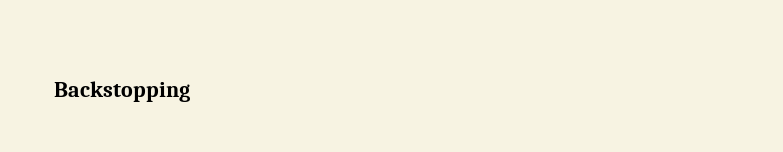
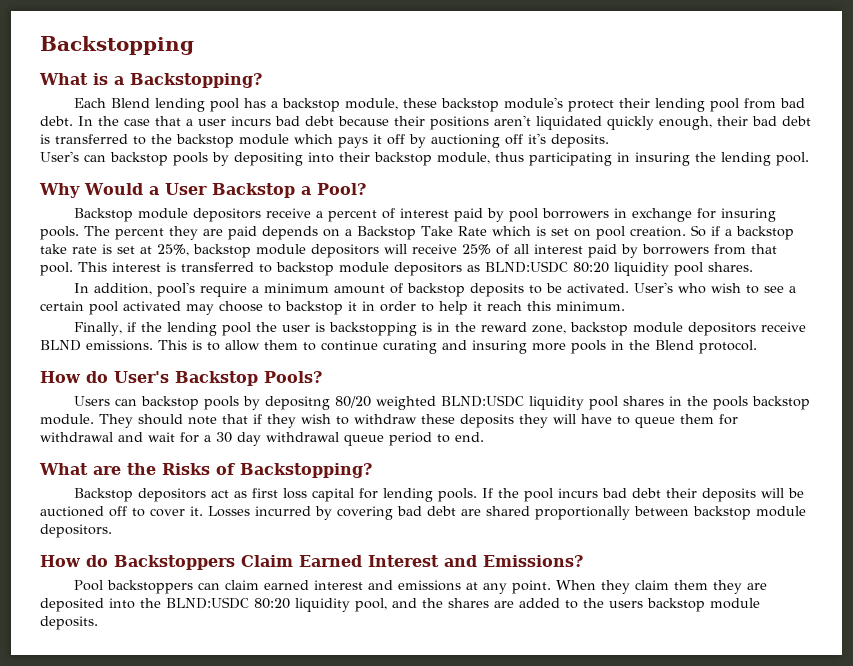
+ What is a Backstopping?
+ Each Blend lending pool has a backstop module, these backstop module's protect their lending pool from bad debt. In the case that a user incurs bad debt because their positions aren't liquidated quickly enough, their bad debt is transferred to the backstop module which pays it off by auctioning off it's deposits.
+ User's can backstop pools by depositing into their backstop module, thus participating in insuring the lending pool.
+ Why Would a User Backstop a Pool?
+ Backstop module depositors receive a percent of interest paid by pool borrowers in exchange for insuring pools. The percent they are paid depends on a Backstop Take Rate which is set on pool creation. So if a backstop take rate is set at 25%, backstop module depositors will receive 25% of all interest paid by borrowers from that pool. This interest is transferred to backstop module depositors as BLND:USDC 80:20 liquidity pool shares.
+ In addition, pool's require a minimum amount of backstop deposits to be activated. User's who wish to see a certain pool activated may choose to backstop it in order to help it reach this minimum.
+ Finally, if the lending pool the user is backstopping is in the reward zone, backstop module depositors receive BLND emissions. This is to allow them to continue curating and insuring more pools in the Blend protocol.
+ How do User's Backstop Pools?
+ Users can backstop pools by depositng 80/20 weighted BLND:USDC liquidity pool shares in the pools backstop module. They should note that if they wish to withdraw these deposits they will have to queue them for withdrawal and wait for a 30 day withdrawal queue period to end.
+ What are the Risks of Backstopping?
+ Backstop depositors act as first loss capital for lending pools. If the pool incurs bad debt their deposits will be auctioned off to cover it. Losses incurred by covering bad debt are shared proportionally between backstop module depositors.
+ How do Backstoppers Claim Earned Interest and Emissions?
+ Pool backstoppers can claim earned interest and emissions at any point. When they claim them they are deposited into the BLND:USDC 80:20 liquidity pool, and the shares are added to the users backstop module deposits.

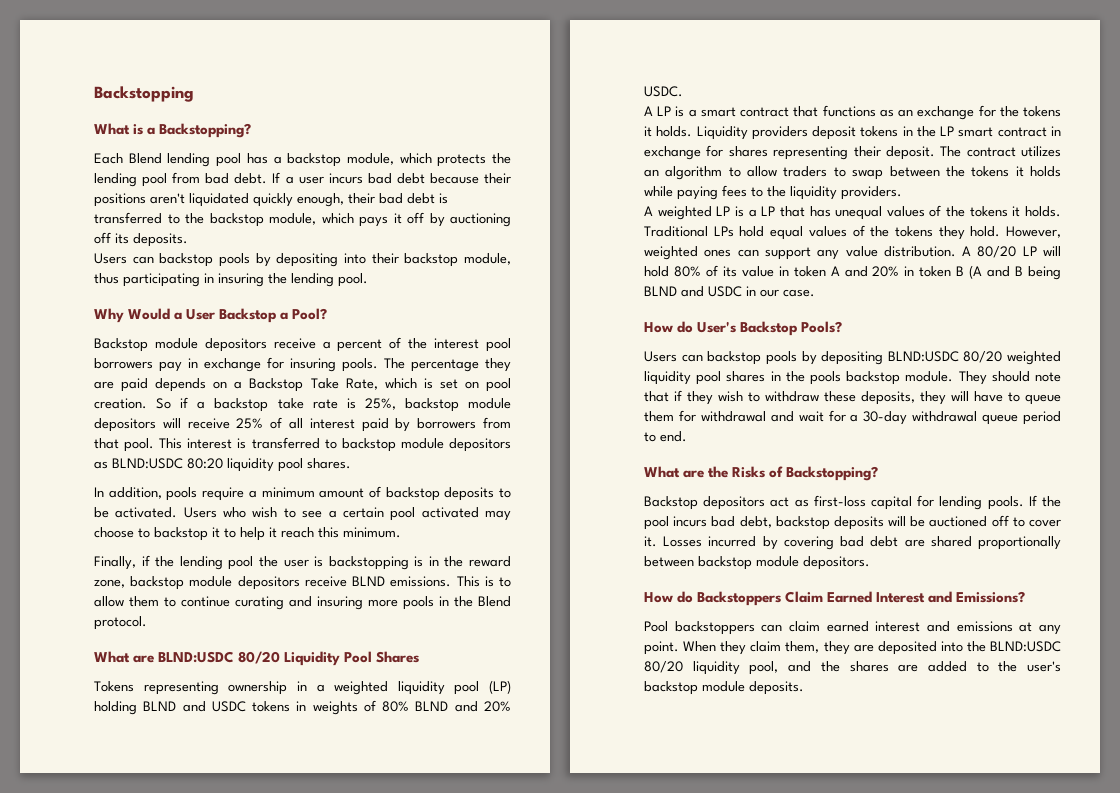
- Each Blend lending pool has a backstop module, these backstop module's protect their lending pool from bad debt.
+ Each Blend lending pool has a backstop module, which protects the lending pool from bad debt.
- In the case that a user incurs bad debt because their positions aren't liquidated quickly enough, their bad debt is transferred to the backstop module which pays it off by auctioning off it's deposits.
+ If a user incurs bad debt because their positions aren't liquidated quickly enough, their bad debt is transferred to the backstop module, which pays it off by auctioning off its deposits.
- User's can backstop pools by depositing into their backstop module, thus participating in insuring the lending pool.
+ Users can backstop pools by depositing into their backstop module, thus participating in insuring the lending pool.
- Backstop module depositors receive a percent of interest paid by pool borrowers in exchange for insuring pools.
+ Backstop module depositors receive a percent of the interest pool borrowers pay in exchange for insuring pools.
- The percent they are paid depends on a Backstop Take Rate which is set on pool creation.
+ The percentage they are paid depends on a Backstop Take Rate, which is set on pool creation.
- So if a backstop take rate is set at 25%, backstop module depositors will receive 25% of all interest paid by borrowers from that pool.
+ So if a backstop take rate is 25%, backstop module depositors will receive 25% of all interest paid by borrowers from that pool.
- In addition, pool's require a minimum amount of backstop deposits to be activated.
+ In addition, pools require a minimum amount of backstop deposits to be activated.
- User's who wish to see a certain pool activated may choose to backstop it in order to help it reach this minimum.
+ Users who wish to see a certain pool activated may choose to backstop it to help it reach this minimum.
+ What are BLND:USDC 80/20 Liquidity Pool Shares
+ Tokens representing ownership in a weighted liquidity pool (LP) holding BLND and USDC tokens in weights of 80% BLND and 20% USDC.
+ A LP is a smart contract that functions as an exchange for the tokens it holds. Liquidity providers deposit tokens in the LP smart contract in exchange for shares representing their deposit. The contract utilizes an algorithm to allow traders to swap between the tokens it holds while paying fees to the liquidity providers.
+ A weighted LP is a LP that has unequal values of the tokens it holds. Traditional LPs hold equal values of the tokens they hold. However, weighted ones can support any value distribution. A 80/20 LP will hold 80% of its value in token A and 20% in token B (A and B being BLND and USDC in our case.
- Users can backstop pools by depositng 80/20 weighted BLND:USDC liquidity pool shares in the pools backstop module.
+ Users can backstop pools by depositing BLND:USDC 80/20 weighted liquidity pool shares in the pools backstop module.
- They should note that if they wish to withdraw these deposits they will have to queue them for withdrawal and wait for a 30 day withdrawal queue period to end.
+ They should note that if they wish to withdraw these deposits, they will have to queue them for withdrawal and wait for a 30-day withdrawal queue period to end.
- Backstop depositors act as first loss capital for lending pools.
+ Backstop depositors act as first-loss capital for lending pools.
- If the pool incurs bad debt their deposits will be auctioned off to cover it.
+ If the pool incurs bad debt, backstop deposits will be auctioned off to cover it.
- When they claim them they are deposited into the BLND:USDC 80:20 liquidity pool, and the shares are added to the users backstop module deposits.
+ When they claim them, they are deposited into the BLND:USDC 80/20 liquidity pool, and the shares are added to the user's backstop module deposits.

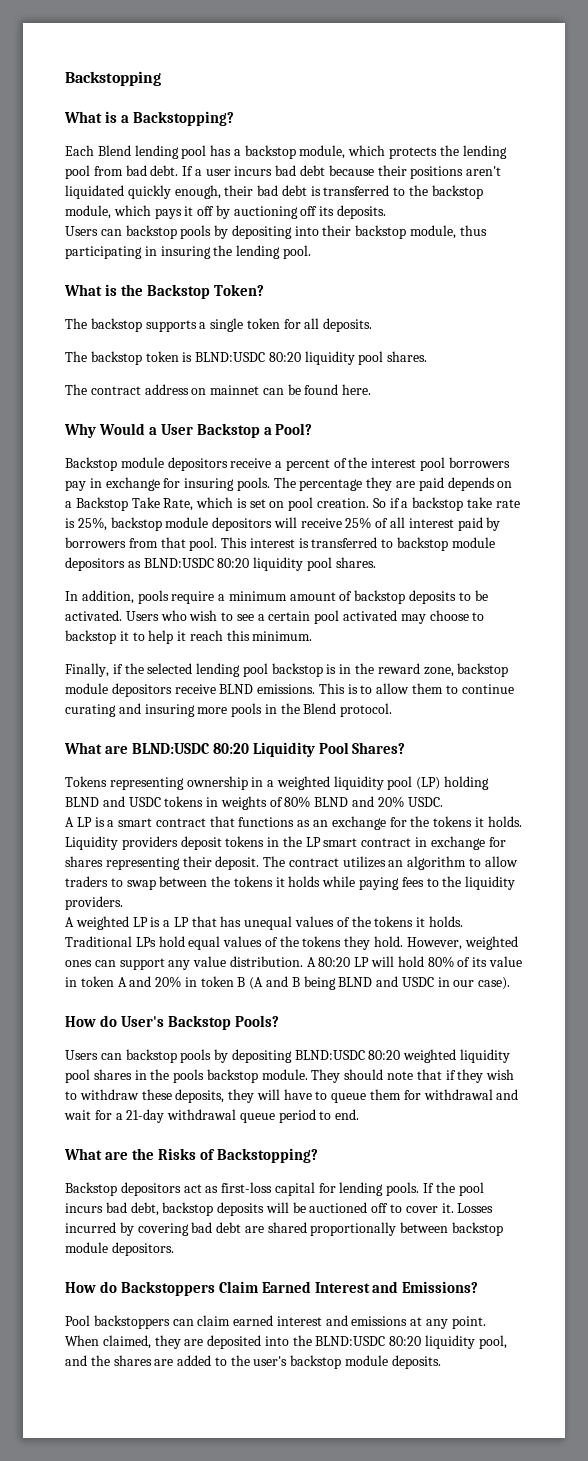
+ What is the Backstop Token?
+ The backstop supports a single token for all deposits.
+ The backstop token is BLND:USDC 80:20 liquidity pool shares.
+ The contract address on mainnet can be found here.
- Finally, if the lending pool the user is backstopping is in the reward zone, backstop module depositors receive BLND emissions.
+ Finally, if the selected lending pool backstop is in the reward zone, backstop module depositors receive BLND emissions.
- What are BLND:USDC 80/20 Liquidity Pool Shares
+ What are BLND:USDC 80:20 Liquidity Pool Shares?
- A 80/20 LP will hold 80% of its value in token A and 20% in token B (A and B being BLND and USDC in our case.
+ A 80:20 LP will hold 80% of its value in token A and 20% in token B (A and B being BLND and USDC in our case).
- Users can backstop pools by depositing BLND:USDC 80/20 weighted liquidity pool shares in the pools backstop module.
+ Users can backstop pools by depositing BLND:USDC 80:20 weighted liquidity pool shares in the pools backstop module.
- They should note that if they wish to withdraw these deposits, they will have to queue them for withdrawal and wait for a 30-day withdrawal queue period to end.
+ They should note that if they wish to withdraw these deposits, they will have to queue them for withdrawal and wait for a 21-day withdrawal queue period to end.
- When they claim them, they are deposited into the BLND:USDC 80/20 liquidity pool, and the shares are added to the user's backstop module deposits.
+ When claimed, they are deposited into the BLND:USDC 80:20 liquidity pool, and the shares are added to the user's backstop module deposits.

